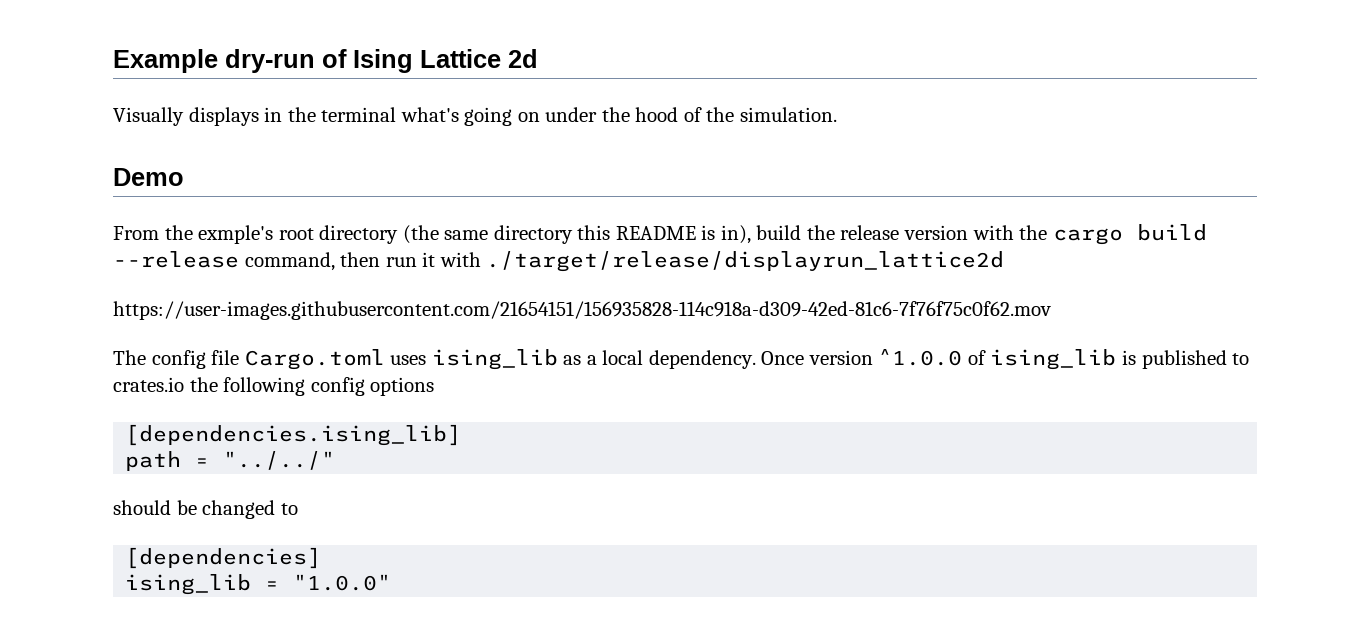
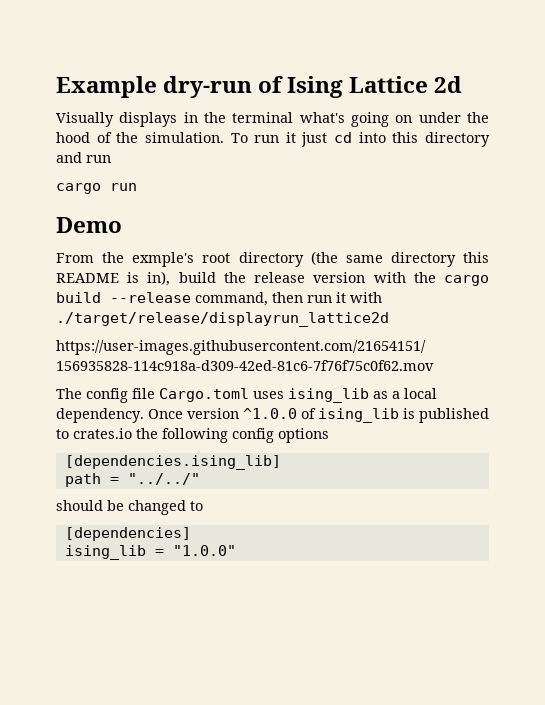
+ To run it just cd into this directory and run
+ cargo run

